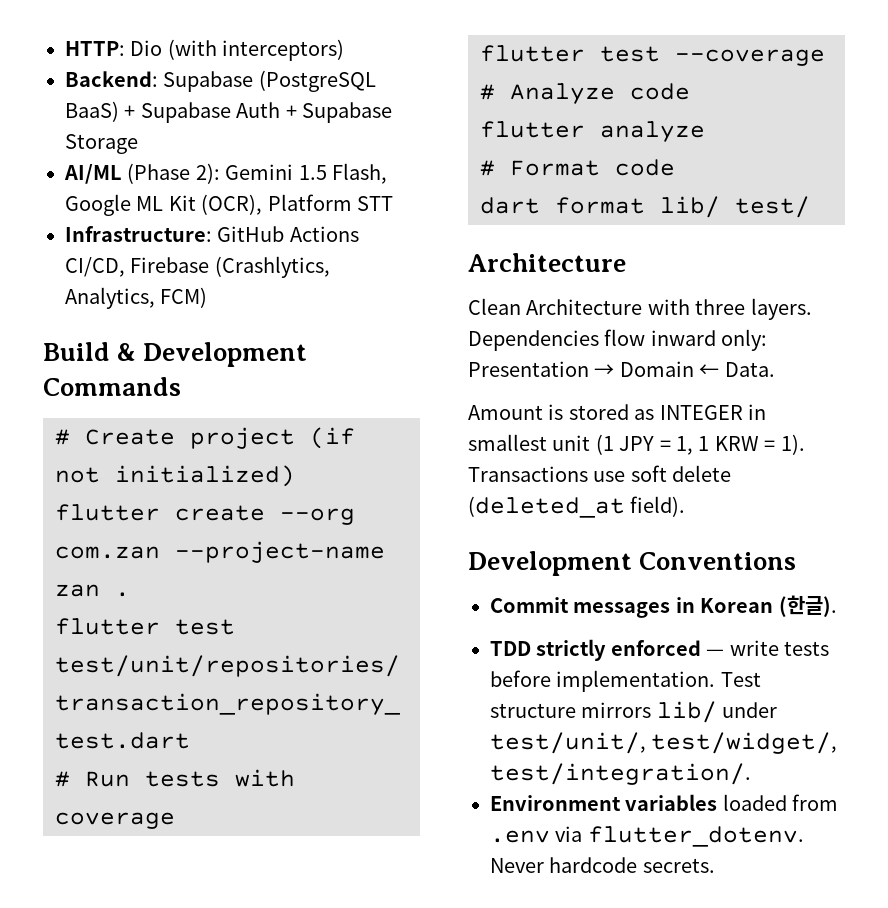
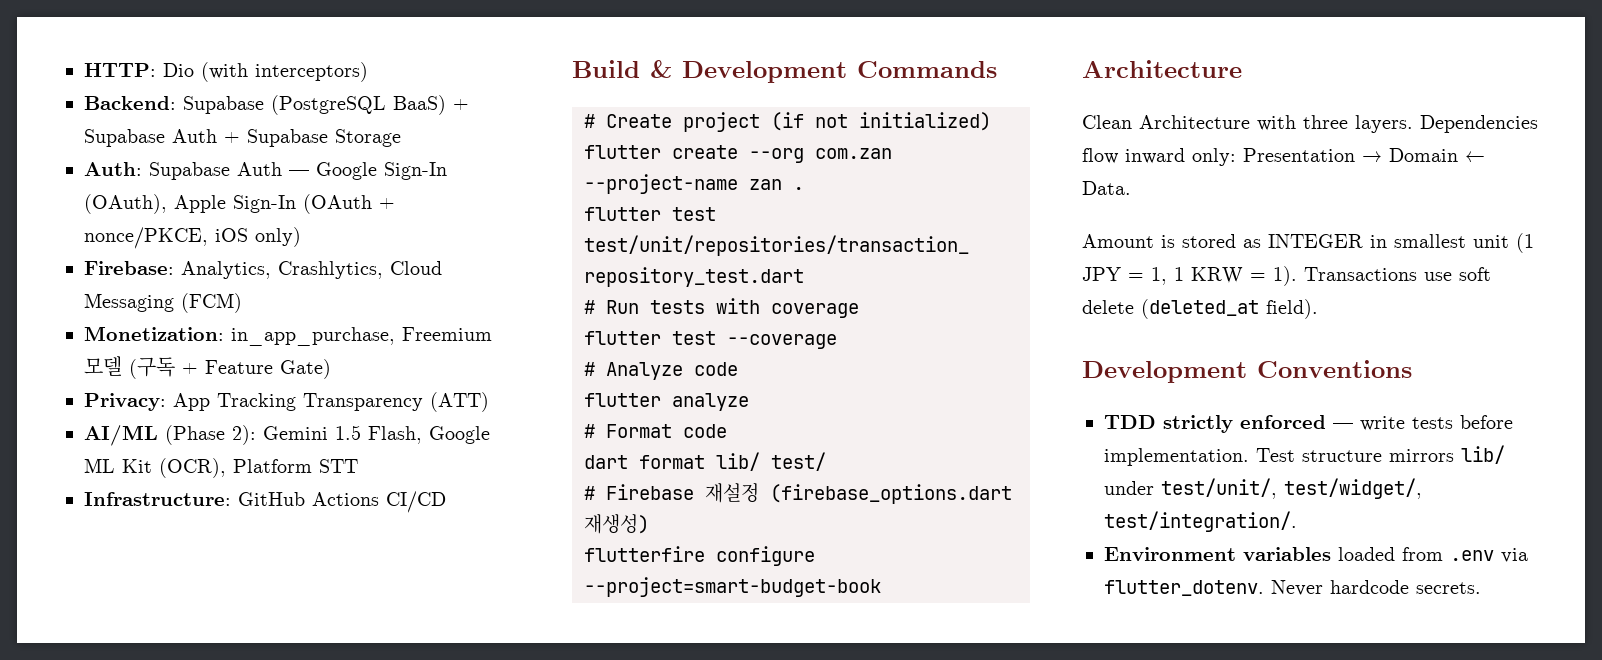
+ Auth: Supabase Auth — Google Sign-In (OAuth), Apple Sign-In (OAuth + nonce/PKCE, iOS only)
+ Firebase: Analytics, Crashlytics, Cloud Messaging (FCM)
+ Monetization: in_app_purchase, Freemium 모델 (구독 + Feature Gate)
+ Privacy: App Tracking Transparency (ATT)
- Infrastructure: GitHub Actions CI/CD, Firebase (Crashlytics, Analytics, FCM)
+ Infrastructure: GitHub Actions CI/CD
+ # Firebase 재설정 (firebase_options.dart 재생성)
+ flutterfire configure --project=smart-budget-book
- Commit messages in Korean (한글).

